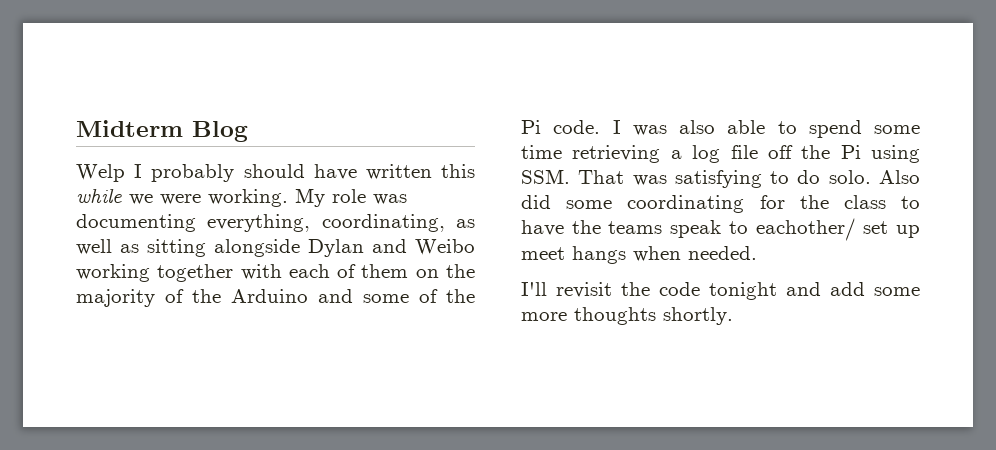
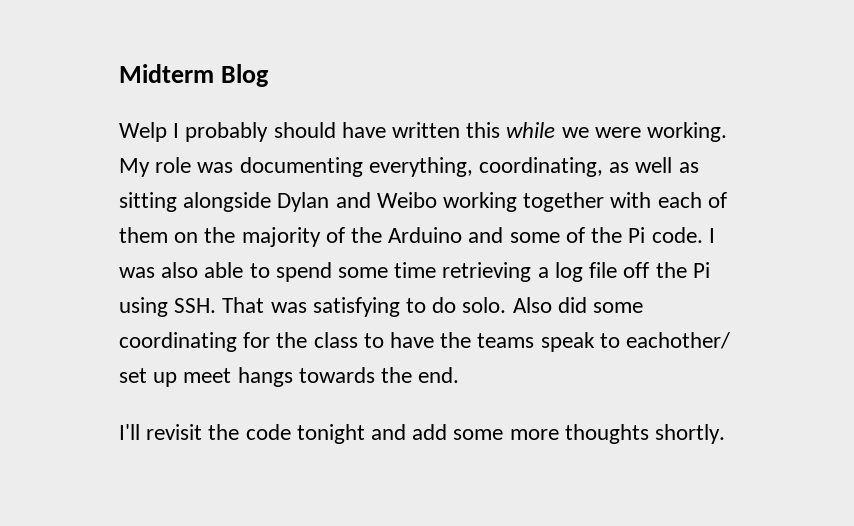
- I was also able to spend some time retrieving a log file off the Pi using SSM. That was satisfying to do solo.
+ I was also able to spend some time retrieving a log file off the Pi using SSH. That was satisfying to do solo.
- Also did some coordinating for the class to have the teams speak to eachother/ set up meet hangs when needed.
+ Also did some coordinating for the class to have the teams speak to eachother/ set up meet hangs towards the end.

